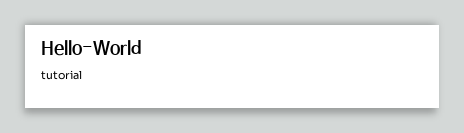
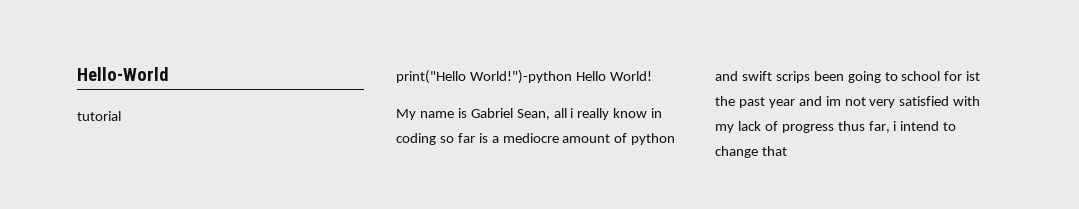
+ print("Hello World!")-python Hello World!
+ My name is Gabriel Sean, all i really know in coding so far is a mediocre amount of python and swift scrips been going to school for ist the past year and im not very satisfied with my lack of progress thus far, i intend to change that

